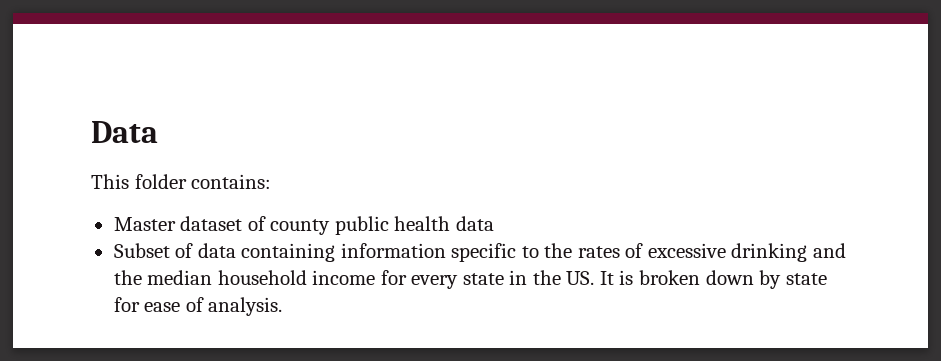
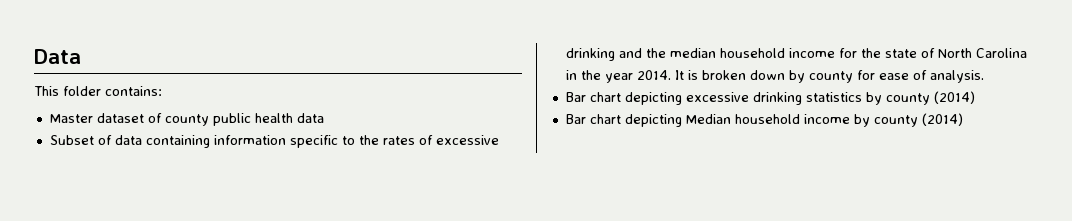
- Subset of data containing information specific to the rates of excessive drinking and the median household income for every state in the US. It is broken down by state for ease of analysis.
+ Subset of data containing information specific to the rates of excessive drinking and the median household income for the state of North Carolina in the year 2014. It is broken down by county for ease of analysis.
+ Bar chart depicting excessive drinking statistics by county (2014)
+ Bar chart depicting Median household income by county (2014)

